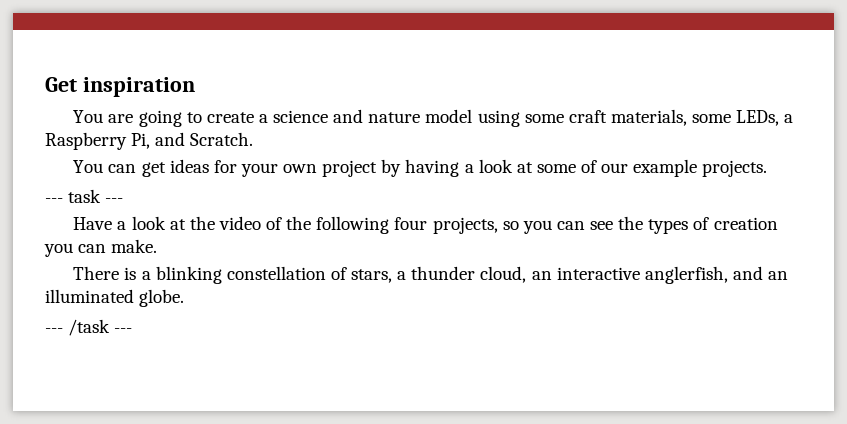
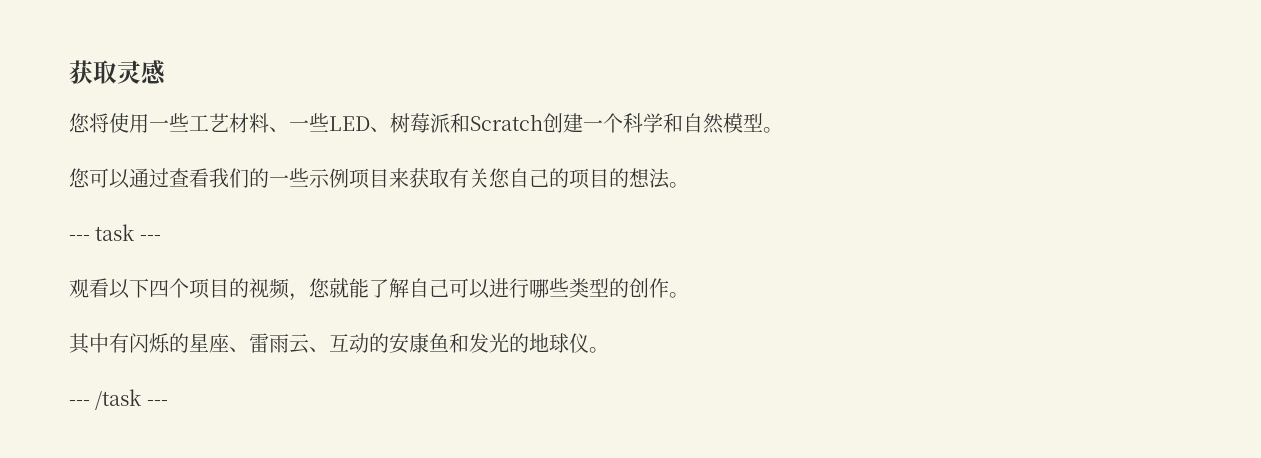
- Get inspiration
- You are going to create a science and nature model using some craft materials, some LEDs, a Raspberry Pi, and Scratch.
- You can get ideas for your own project by having a look at some of our example projects.
+ 获取灵感
+ 您将使用一些工艺材料、一些LED、树莓派和Scratch创建一个科学和自然模型。
+ 您可以通过查看我们的一些示例项目来获取有关您自己的项目的想法。
  --- task ---
- Have a look at the video of the following four projects, so you can see the types of creation you can make.
- There is a blinking constellation of stars, a thunder cloud, an interactive anglerfish, and an illuminated globe.
+ 观看以下四个项目的视频，您就能了解自己可以进行哪些类型的创作。
+ 其中有闪烁的星座、雷雨云、互动的安康鱼和发光的地球仪。

